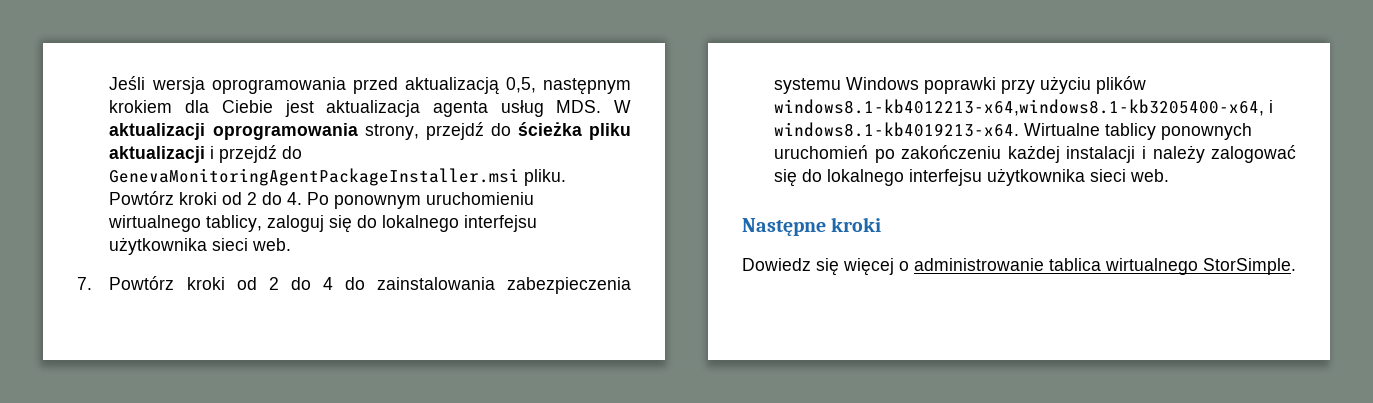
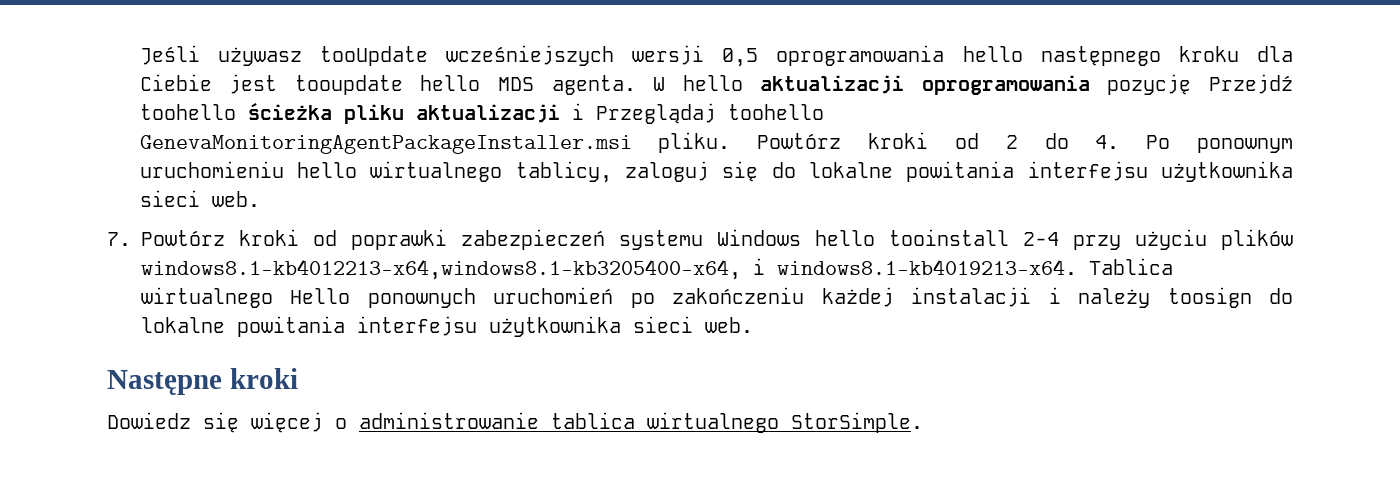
- Jeśli wersja oprogramowania przed aktualizacją 0,5, następnym krokiem dla Ciebie jest aktualizacja agenta usług MDS. W aktualizacji oprogramowania strony, przejdź do ścieżka pliku aktualizacji i przejdź do GenevaMonitoringAgentPackageInstaller.msi pliku.
+ Jeśli używasz tooUpdate wcześniejszych wersji 0,5 oprogramowania hello następnego kroku dla Ciebie jest tooupdate hello MDS agenta. W hello aktualizacji oprogramowania pozycję Przejdź toohello ścieżka pliku aktualizacji i Przeglądaj toohello GenevaMonitoringAgentPackageInstaller.msi pliku.
- Powtórz kroki od 2 do 4. Po ponownym uruchomieniu wirtualnego tablicy, zaloguj się do lokalnego interfejsu użytkownika sieci web.
+ Powtórz kroki od 2 do 4. Po ponownym uruchomieniu hello wirtualnego tablicy, zaloguj się do lokalne powitania interfejsu użytkownika sieci web.
- 7. Powtórz kroki od 2 do 4 do zainstalowania zabezpieczenia systemu Windows poprawki przy użyciu plików windows8.1-kb4012213-x64,windows8.1-kb3205400-x64, i windows8.1-kb4019213-x64. Wirtualne tablicy ponownych uruchomień po zakończeniu każdej instalacji i należy zalogować się do lokalnego interfejsu użytkownika sieci web.
+ 7. Powtórz kroki od poprawki zabezpieczeń systemu Windows hello tooinstall 2-4 przy użyciu plików windows8.1-kb4012213-x64,windows8.1-kb3205400-x64, i windows8.1-kb4019213-x64. Tablica wirtualnego Hello ponownych uruchomień po zakończeniu każdej instalacji i należy toosign do lokalne powitania interfejsu użytkownika sieci web.

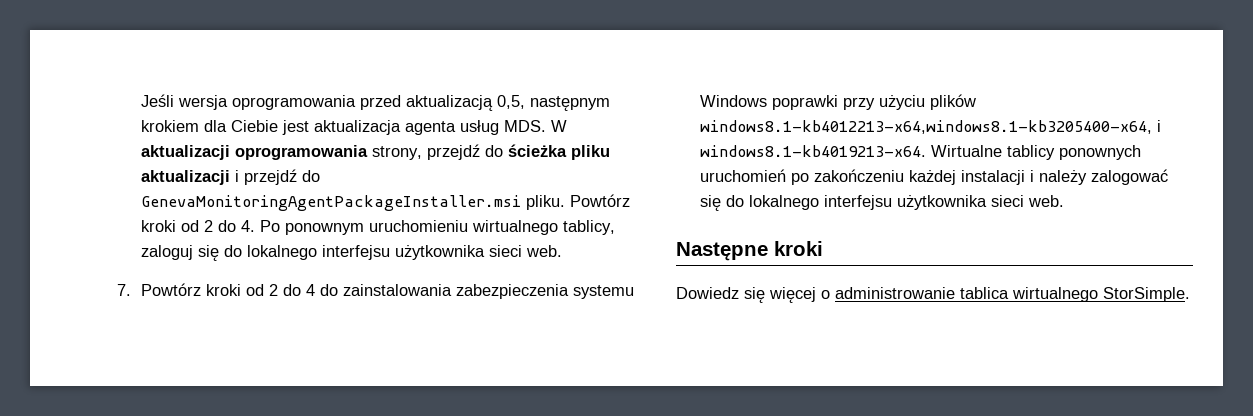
- Jeśli używasz tooUpdate wcześniejszych wersji 0,5 oprogramowania hello następnego kroku dla Ciebie jest tooupdate hello MDS agenta. W hello aktualizacji oprogramowania pozycję Przejdź toohello ścieżka pliku aktualizacji i Przeglądaj toohello GenevaMonitoringAgentPackageInstaller.msi pliku.
+ Jeśli wersja oprogramowania przed aktualizacją 0,5, następnym krokiem dla Ciebie jest aktualizacja agenta usług MDS. W aktualizacji oprogramowania strony, przejdź do ścieżka pliku aktualizacji i przejdź do GenevaMonitoringAgentPackageInstaller.msi pliku.
- Powtórz kroki od 2 do 4. Po ponownym uruchomieniu hello wirtualnego tablicy, zaloguj się do lokalne powitania interfejsu użytkownika sieci web.
+ Powtórz kroki od 2 do 4. Po ponownym uruchomieniu wirtualnego tablicy, zaloguj się do lokalnego interfejsu użytkownika sieci web.
- 7. Powtórz kroki od poprawki zabezpieczeń systemu Windows hello tooinstall 2-4 przy użyciu plików windows8.1-kb4012213-x64,windows8.1-kb3205400-x64, i windows8.1-kb4019213-x64. Tablica wirtualnego Hello ponownych uruchomień po zakończeniu każdej instalacji i należy toosign do lokalne powitania interfejsu użytkownika sieci web.
+ 7. Powtórz kroki od 2 do 4 do zainstalowania zabezpieczenia systemu Windows poprawki przy użyciu plików windows8.1-kb4012213-x64,windows8.1-kb3205400-x64, i windows8.1-kb4019213-x64. Wirtualne tablicy ponownych uruchomień po zakończeniu każdej instalacji i należy zalogować się do lokalnego interfejsu użytkownika sieci web.

